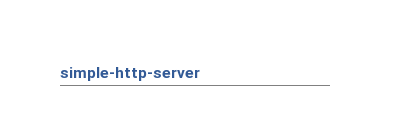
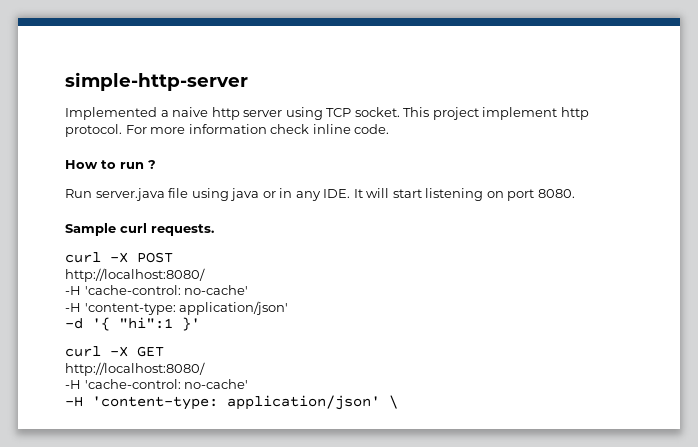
+ Implemented a naive http server using TCP socket. This project implement http protocol. For more information check inline code.
+ How to run ?
+ Run server.java file using java or in any IDE. It will start listening on port 8080.
+ Sample curl requests.
+ curl -X POST
+ http://localhost:8080/
+ -H 'cache-control: no-cache'
+ -H 'content-type: application/json'
+ -d '{ "hi":1 }'
+ curl -X GET
+ http://localhost:8080/
+ -H 'cache-control: no-cache'
+ -H 'content-type: application/json' \

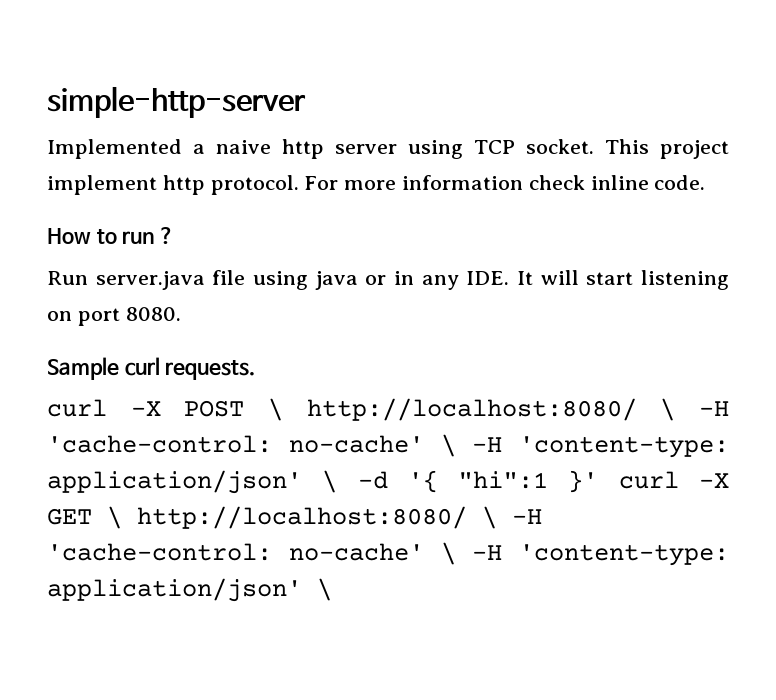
- curl -X POST
- http://localhost:8080/
- -H 'cache-control: no-cache'
- -H 'content-type: application/json'
- -d '{ "hi":1 }'
- curl -X GET
- http://localhost:8080/
- -H 'cache-control: no-cache'
- -H 'content-type: application/json' \
+ curl -X POST \ http://localhost:8080/ \ -H 'cache-control: no-cache' \ -H 'content-type: application/json' \ -d '{ "hi":1 }' curl -X GET \ http://localhost:8080/ \ -H 'cache-control: no-cache' \ -H 'content-type: application/json' \

